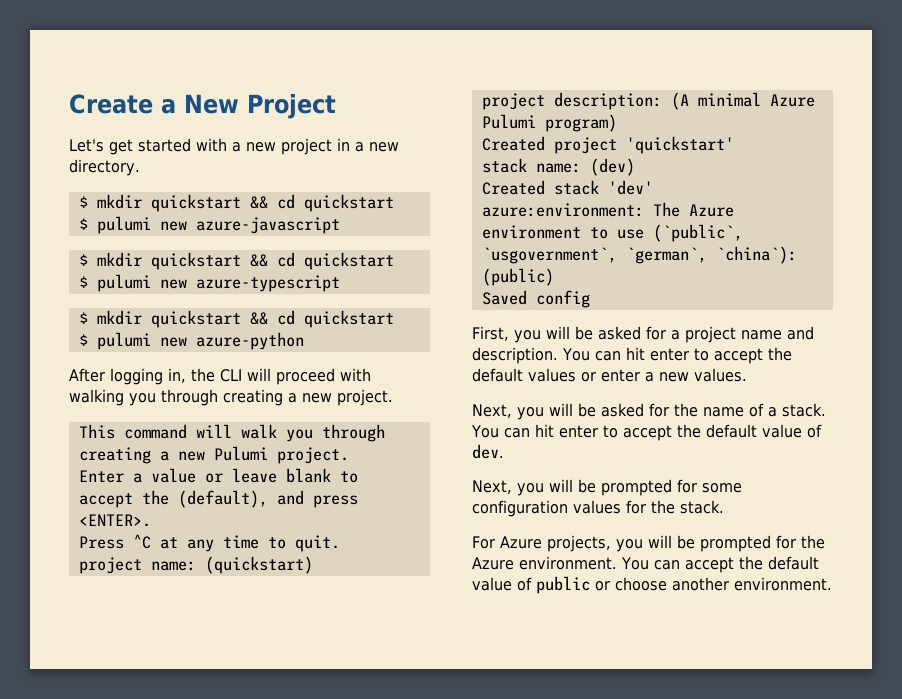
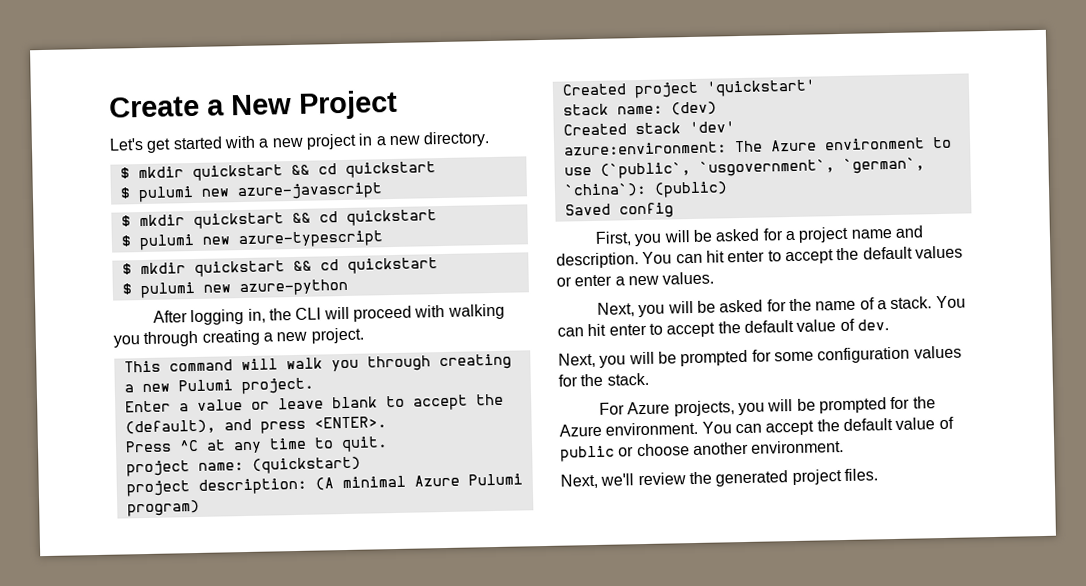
+ Next, we'll review the generated project files.

